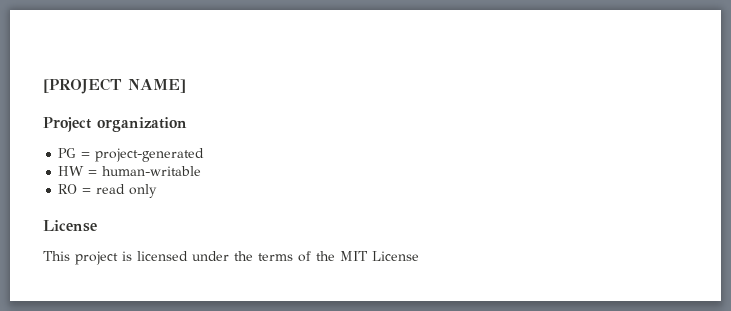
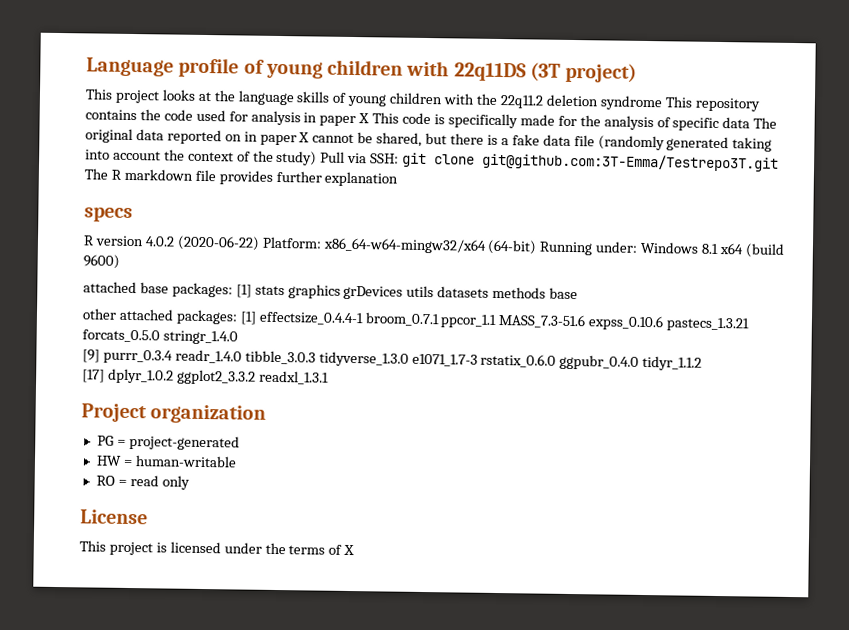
- [PROJECT NAME]
+ Language profile of young children with 22q11DS (3T project)
+ This project looks at the language skills of young children with the 22q11.2 deletion syndrome This repository contains the code used for analysis in paper X This code is specifically made for the analysis of specific data The original data reported on in paper X cannot be shared, but there is a fake data file (randomly generated taking into account the context of the study) Pull via SSH: git clone git@github.com:3T-Emma/Testrepo3T.git The R markdown file provides further explanation
+ specs
+ R version 4.0.2 (2020-06-22) Platform: x86_64-w64-mingw32/x64 (64-bit) Running under: Windows 8.1 x64 (build 9600)
+ attached base packages: [1] stats graphics grDevices utils datasets methods base
+ other attached packages: [1] effectsize_0.4.4-1 broom_0.7.1 ppcor_1.1 MASS_7.3-51.6 expss_0.10.6 pastecs_1.3.21 forcats_0.5.0 stringr_1.4.0
+ [9] purrr_0.3.4 readr_1.4.0 tibble_3.0.3 tidyverse_1.3.0 e1071_1.7-3 rstatix_0.6.0 ggpubr_0.4.0 tidyr_1.1.2
+ [17] dplyr_1.0.2 ggplot2_3.3.2 readxl_1.3.1
- This project is licensed under the terms of the MIT License
+ This project is licensed under the terms of X

